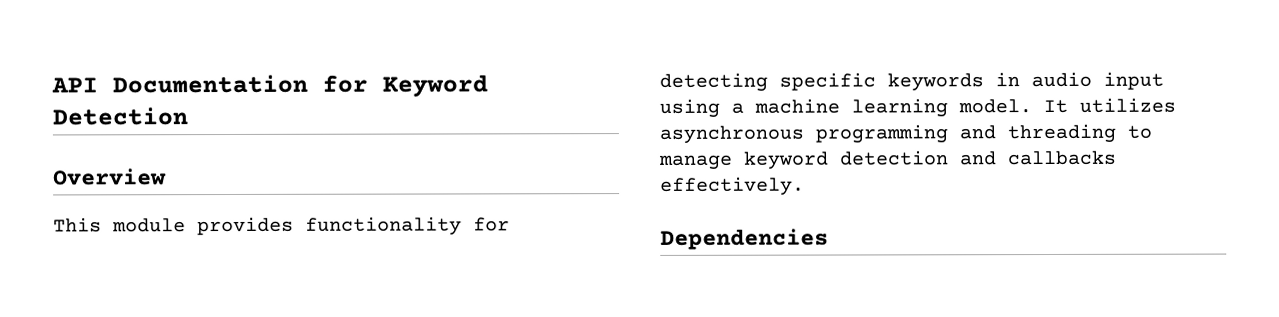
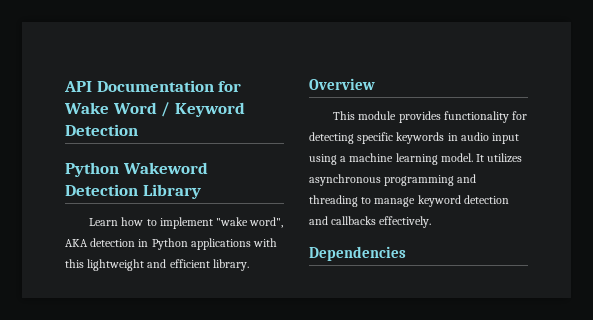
- API Documentation for Keyword Detection
+ API Documentation for Wake Word / Keyword Detection
+ Python Wakeword Detection Library
+ Learn how to implement "wake word", AKA detection in Python applications with this lightweight and efficient library.

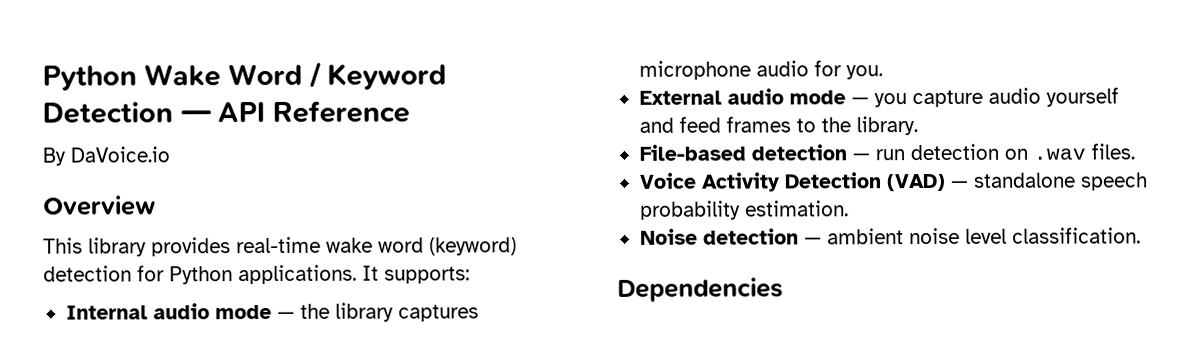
- API Documentation for Wake Word / Keyword Detection
- Python Wakeword Detection Library
- Learn how to implement "wake word", AKA detection in Python applications with this lightweight and efficient library.
+ Python Wake Word / Keyword Detection — API Reference
+ By DaVoice.io
  Overview
- This module provides functionality for detecting specific keywords in audio input using a machine learning model. It utilizes asynchronous programming and threading to manage keyword detection and callbacks effectively.
+ This library provides real-time wake word (keyword) detection for Python applications. It supports:
+ Internal audio mode — the library captures microphone audio for you.
+ External audio mode — you capture audio yourself and feed frames to the library.
+ File-based detection — run detection on .wav files.
+ Voice Activity Detection (VAD) — standalone speech probability estimation.
+ Noise detection — ambient noise level classification.

